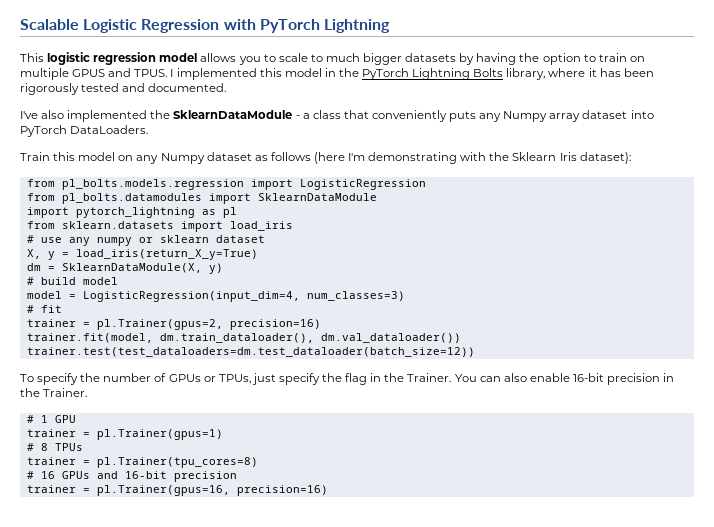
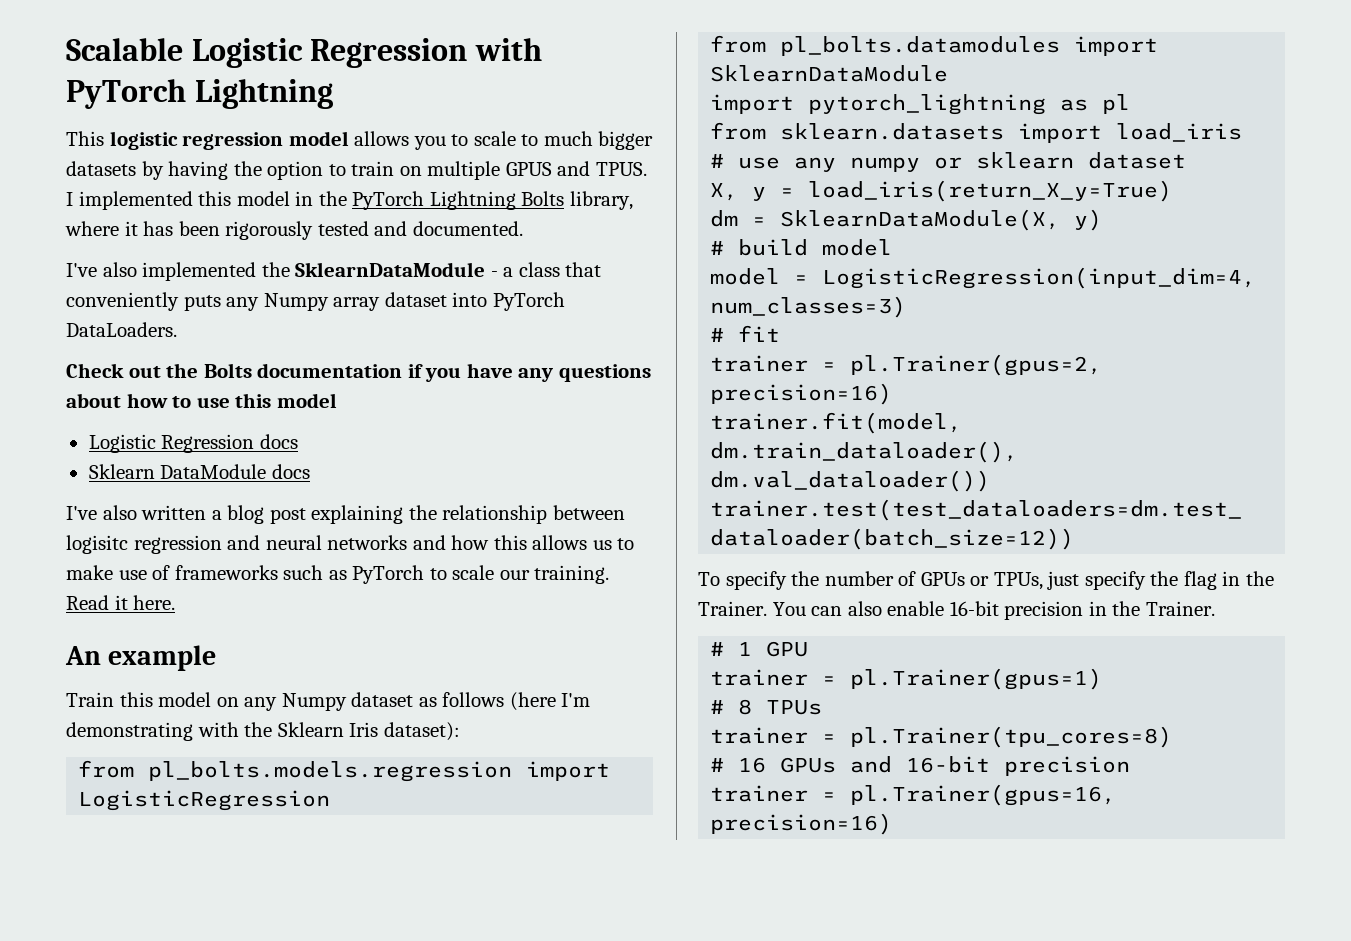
+ Check out the Bolts documentation if you have any questions about how to use this model
+ Logistic Regression docs
+ Sklearn DataModule docs
+ I've also written a blog post explaining the relationship between logisitc regression and neural networks and how this allows us to make use of frameworks such as PyTorch to scale our training. Read it here.
+ An example

